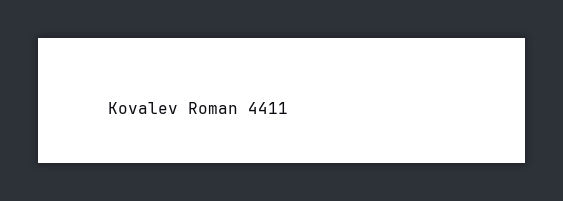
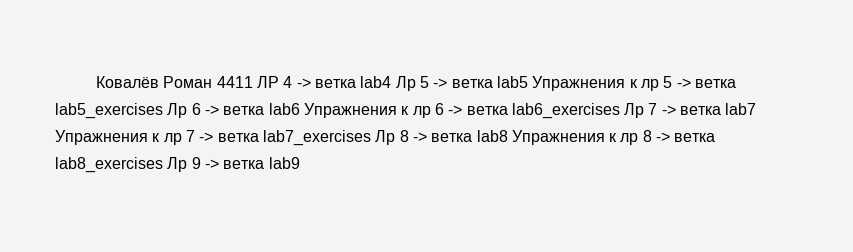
- Kovalev Roman 4411
+ Ковалёв Роман 4411 ЛР 4 -> ветка lab4 Лр 5 -> ветка lab5 Упражнения к лр 5 -> ветка lab5_exercises Лр 6 -> ветка lab6 Упражнения к лр 6 -> ветка lab6_exercises Лр 7 -> ветка lab7 Упражнения к лр 7 -> ветка lab7_exercises Лр 8 -> ветка lab8 Упражнения к лр 8 -> ветка lab8_exercises Лр 9 -> ветка lab9

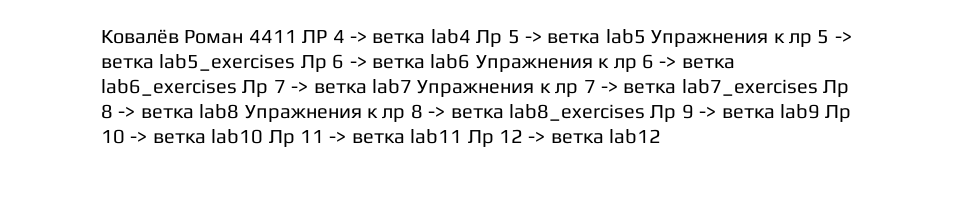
- Ковалёв Роман 4411 ЛР 4 -> ветка lab4 Лр 5 -> ветка lab5 Упражнения к лр 5 -> ветка lab5_exercises Лр 6 -> ветка lab6 Упражнения к лр 6 -> ветка lab6_exercises Лр 7 -> ветка lab7 Упражнения к лр 7 -> ветка lab7_exercises Лр 8 -> ветка lab8 Упражнения к лр 8 -> ветка lab8_exercises Лр 9 -> ветка lab9
+ Ковалёв Роман 4411 ЛР 4 -> ветка lab4 Лр 5 -> ветка lab5 Упражнения к лр 5 -> ветка lab5_exercises Лр 6 -> ветка lab6 Упражнения к лр 6 -> ветка lab6_exercises Лр 7 -> ветка lab7 Упражнения к лр 7 -> ветка lab7_exercises Лр 8 -> ветка lab8 Упражнения к лр 8 -> ветка lab8_exercises Лр 9 -> ветка lab9 Лр 10 -> ветка lab10 Лр 11 -> ветка lab11 Лр 12 -> ветка lab12

